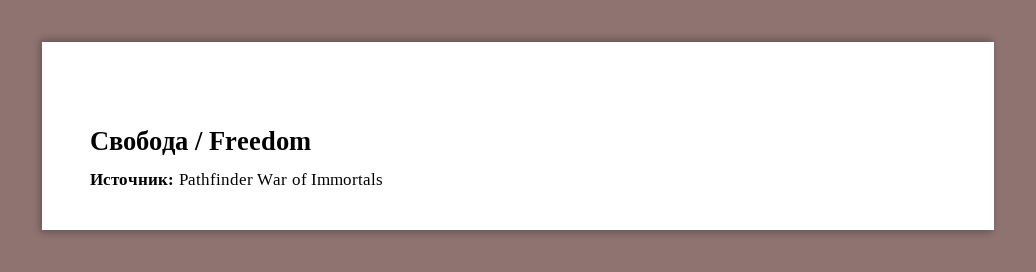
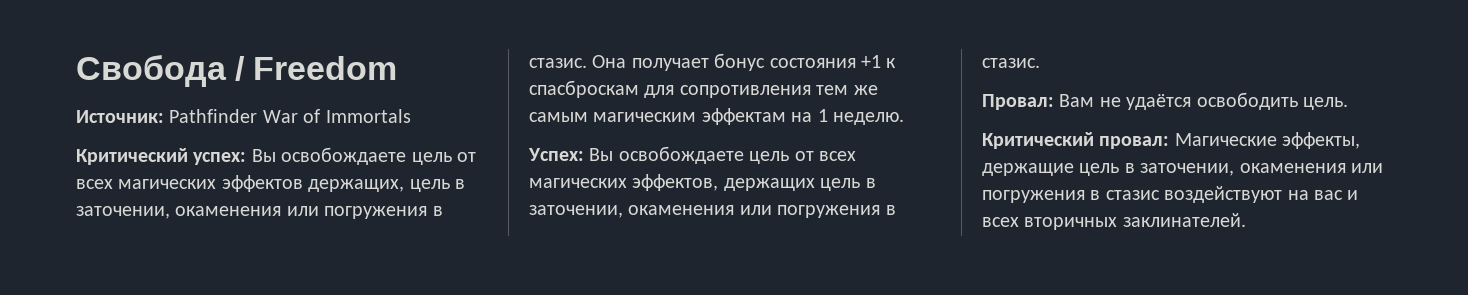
+ Критический успех: Вы освобождаете цель от всех магических эффектов держащих, цель в заточении, окаменения или погружения в стазис. Она получает бонус состояния +1 к спасброскам для сопротивления тем же самым магическим эффектам на 1 неделю.
+ Успех: Вы освобождаете цель от всех магических эффектов, держащих цель в заточении, окаменения или погружения в стазис.
+ Провал: Вам не удаётся освободить цель.
+ Критический провал: Магические эффекты, держащие цель в заточении, окаменения или погружения в стазис воздействуют на вас и всех вторичных заклинателей.

